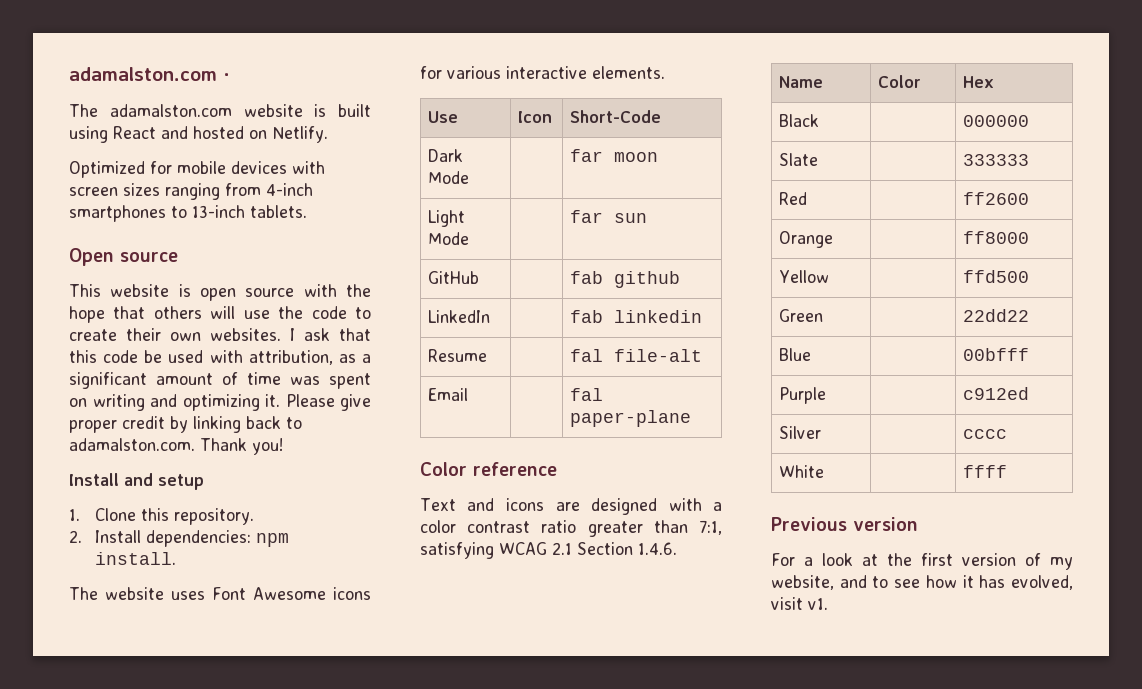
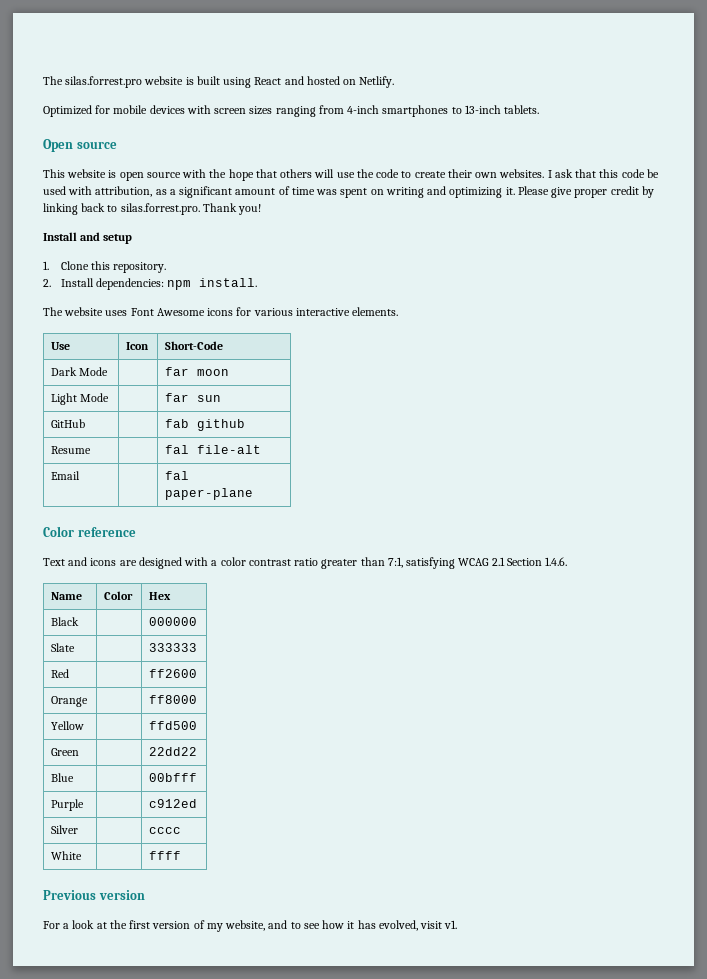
- adamalston.com ·
- The adamalston.com website is built using React and hosted on Netlify.
+ The silas.forrest.pro website is built using React and hosted on Netlify.
- Please give proper credit by linking back to adamalston.com. Thank you!
+ Please give proper credit by linking back to silas.forrest.pro. Thank you!
- LinkedIn | | fab linkedin

